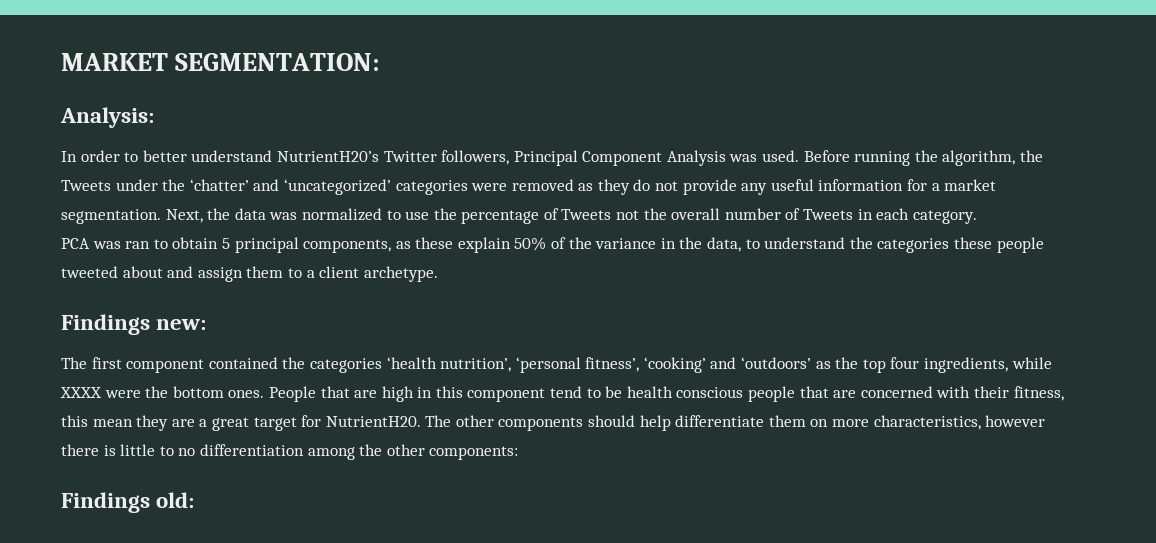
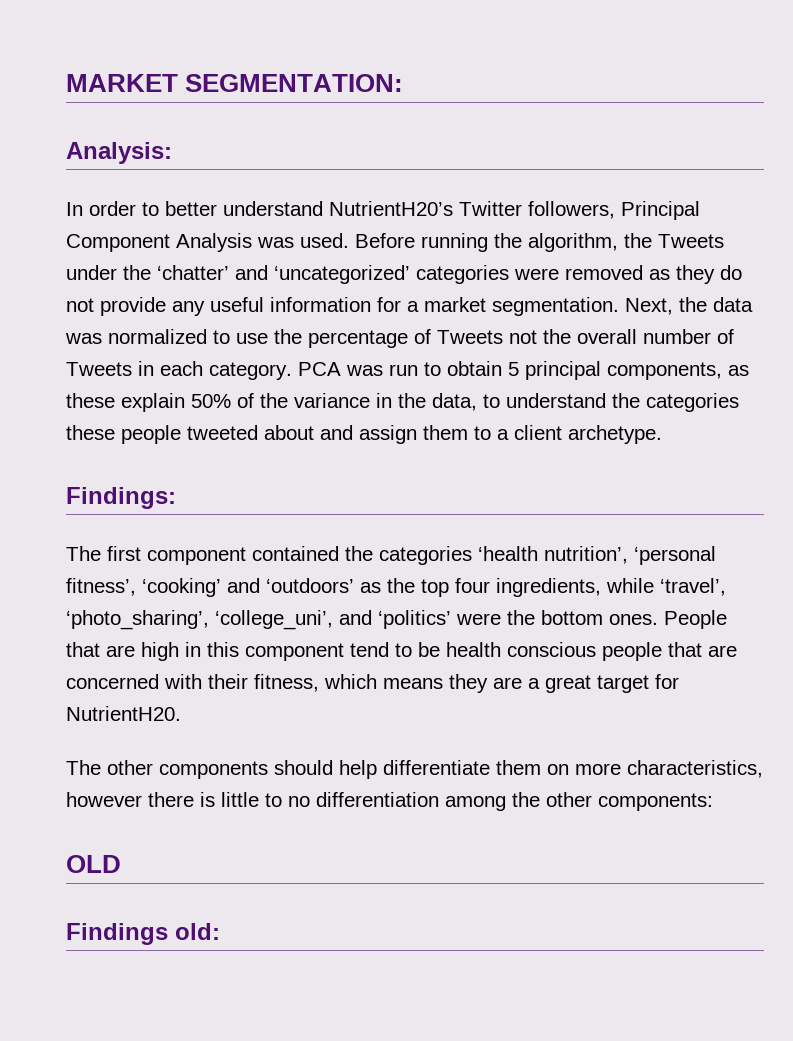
- Next, the data was normalized to use the percentage of Tweets not the overall number of Tweets in each category.
- PCA was ran to obtain 5 principal components, as these explain 50% of the variance in the data, to understand the categories these people tweeted about and assign them to a client archetype.
+ Next, the data was normalized to use the percentage of Tweets not the overall number of Tweets in each category. PCA was run to obtain 5 principal components, as these explain 50% of the variance in the data, to understand the categories these people tweeted about and assign them to a client archetype.
- Findings new:
+ Findings:
- The first component contained the categories ‘health nutrition’, ‘personal fitness’, ‘cooking’ and ‘outdoors’ as the top four ingredients, while XXXX were the bottom ones.
+ The first component contained the categories ‘health nutrition’, ‘personal fitness’, ‘cooking’ and ‘outdoors’ as the top four ingredients, while ‘travel’, ‘photo_sharing’, ‘college_uni’, and ‘politics’ were the bottom ones.
- People that are high in this component tend to be health conscious people that are concerned with their fitness, this mean they are a great target for NutrientH20. The other components should help differentiate them on more characteristics, however there is little to no differentiation among the other components:
+ People that are high in this component tend to be health conscious people that are concerned with their fitness, which means they are a great target for NutrientH20.
+ The other components should help differentiate them on more characteristics, however there is little to no differentiation among the other components:
+ OLD

